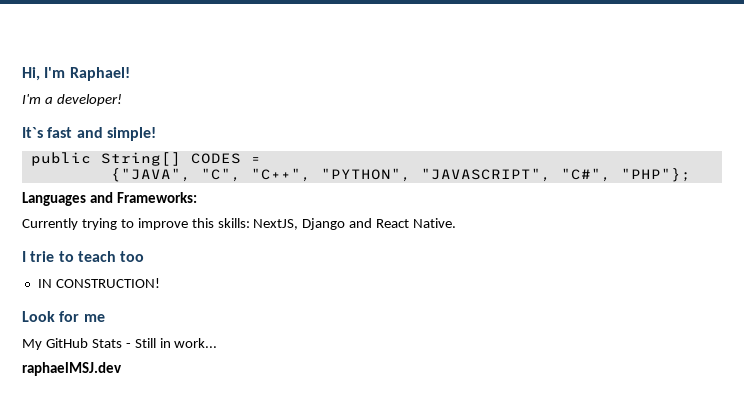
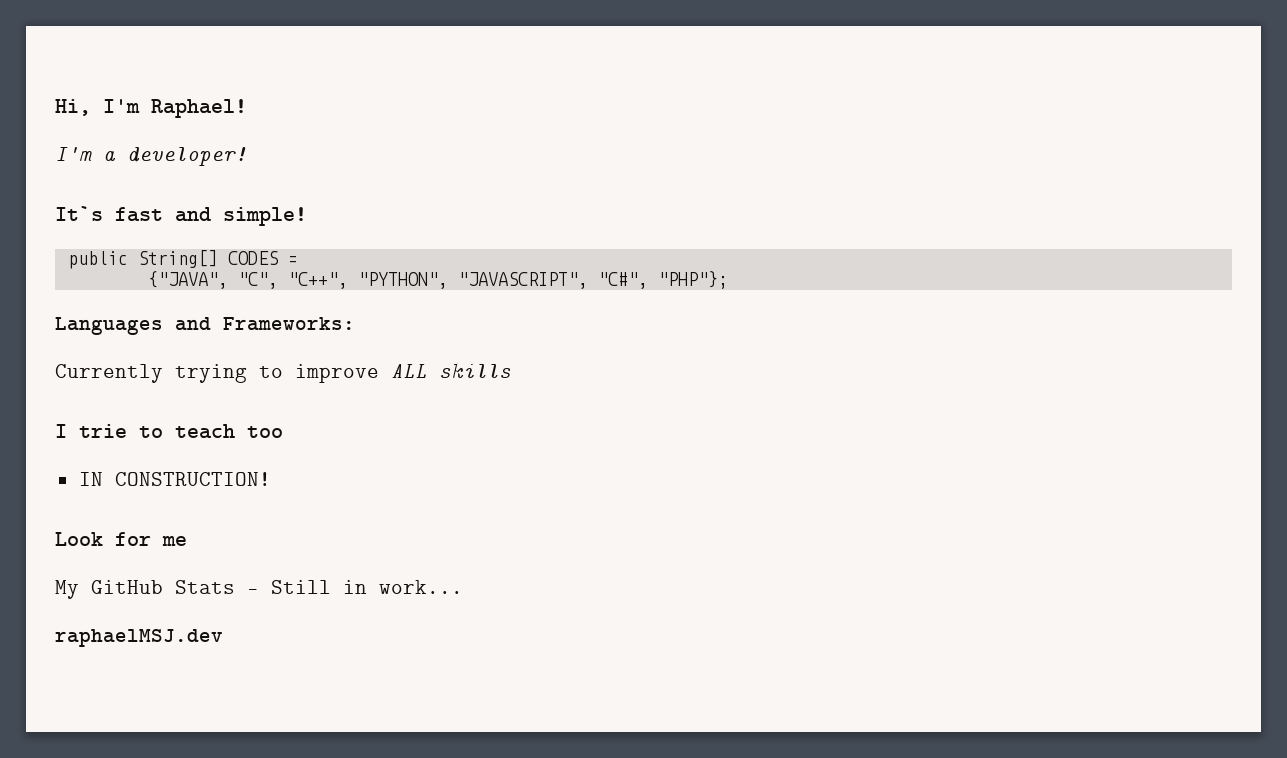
- Currently trying to improve this skills: NextJS, Django and React Native.
+ Currently trying to improve ALL skills

